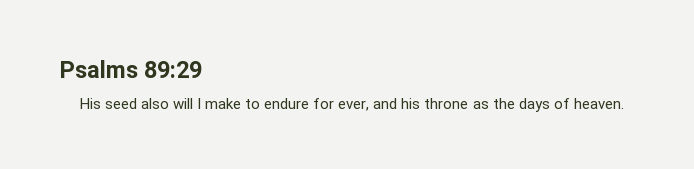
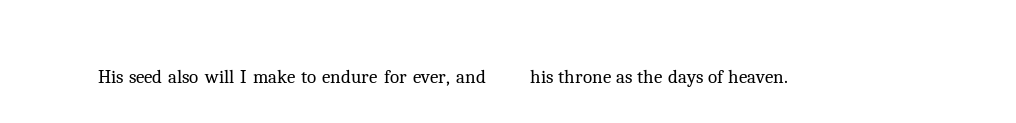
- Psalms 89:29

